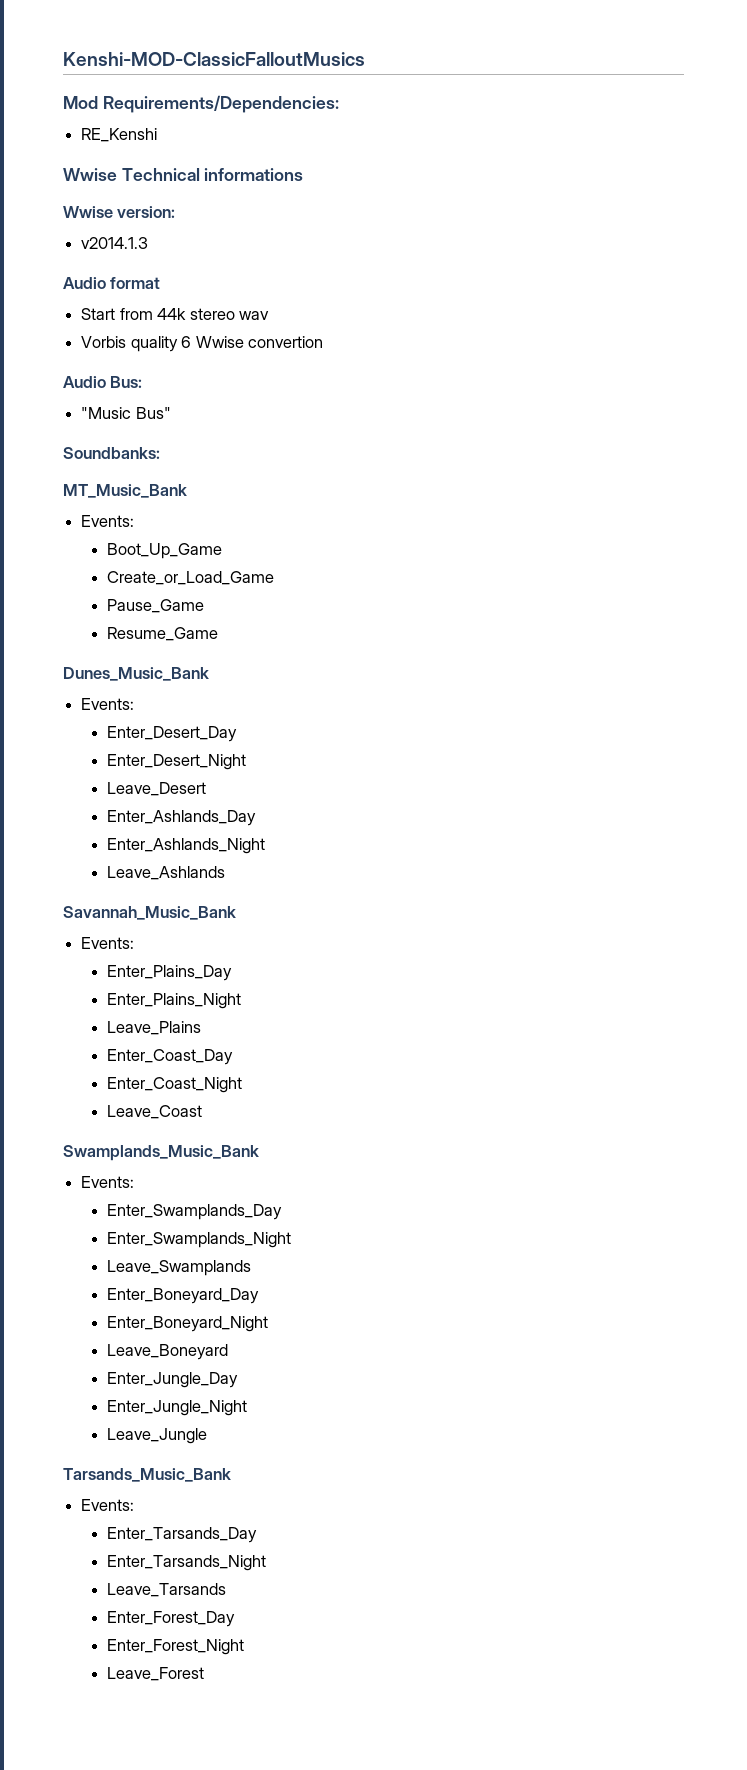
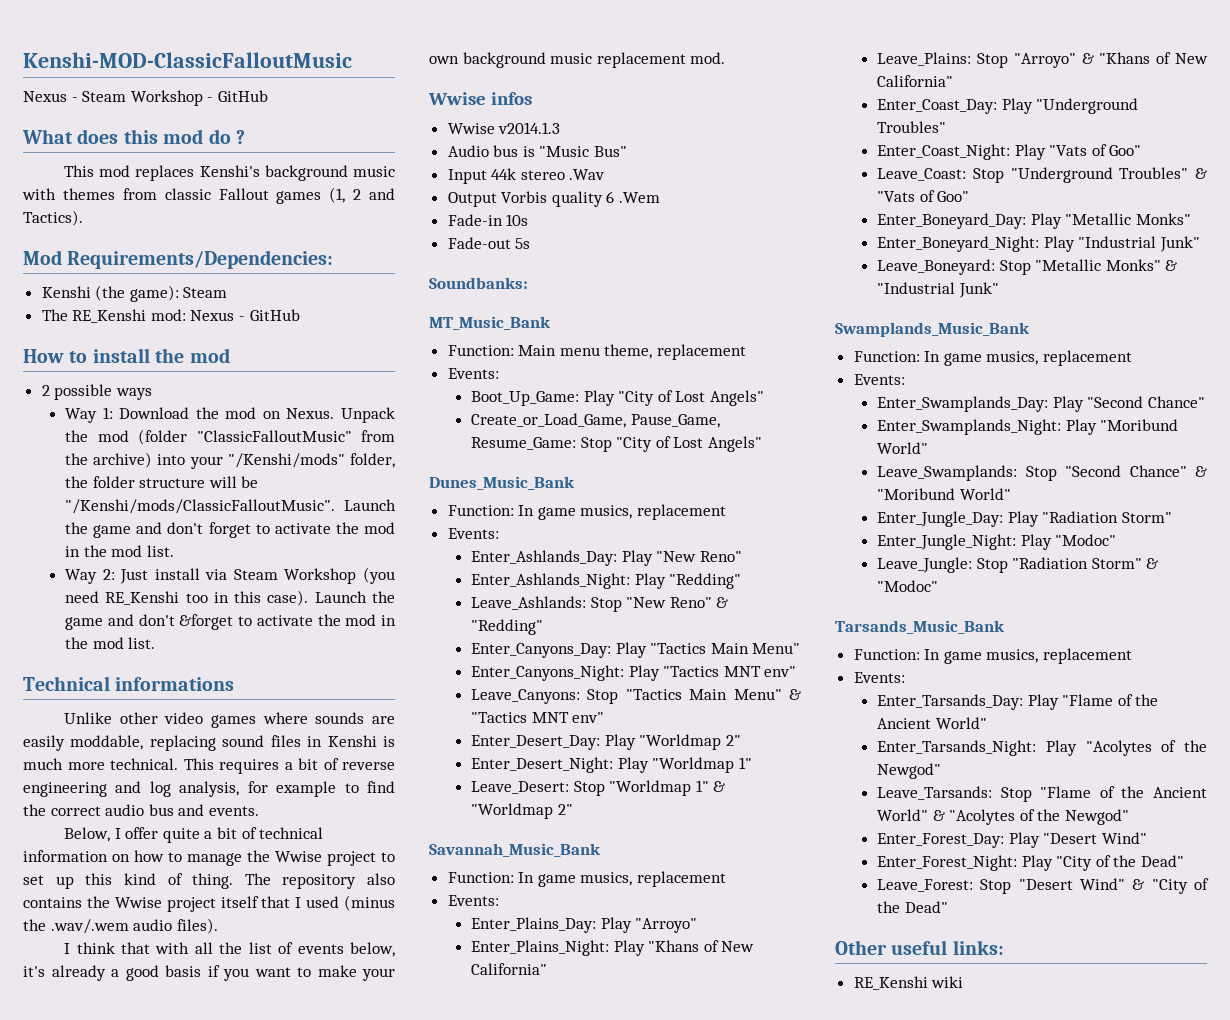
- Kenshi-MOD-ClassicFalloutMusics
+ Kenshi-MOD-ClassicFalloutMusic
+ Nexus - Steam Workshop - GitHub
+ What does this mod do ?
+ This mod replaces Kenshi's background music with themes from classic Fallout games (1, 2 and Tactics).
  Mod Requirements/Dependencies:
- RE_Kenshi
- Wwise Technical informations
- Wwise version:
- v2014.1.3
- Audio format
- Start from 44k stereo wav
- Vorbis quality 6 Wwise convertion
- Audio Bus:
- "Music Bus"
+ Kenshi (the game): Steam
+ The RE_Kenshi mod: Nexus - GitHub
+ How to install the mod
+ 2 possible ways
+ Way 1: Download the mod on Nexus. Unpack the mod (folder "ClassicFalloutMusic" from the archive) into your "/Kenshi/mods" folder, the folder structure will be "/Kenshi/mods/ClassicFalloutMusic". Launch the game and don't forget to activate the mod in the mod list.
+ Way 2: Just install via Steam Workshop (you need RE_Kenshi too in this case). Launch the game and don't &forget to activate the mod in the mod list.
+ Technical informations
+ Unlike other video games where sounds are easily moddable, replacing sound files in Kenshi is much more technical. This requires a bit of reverse engineering and log analysis, for example to find the correct audio bus and events.
+ Below, I offer quite a bit of technical information on how to manage the Wwise project to set up this kind of thing. The repository also contains the Wwise project itself that I used (minus the .wav/.wem audio files).
+ I think that with all the list of events below, it's already a good basis if you want to make your own background music replacement mod.
+ Wwise infos
+ Wwise v2014.1.3
+ Audio bus is "Music Bus"
+ Input 44k stereo .Wav
+ Output Vorbis quality 6 .Wem
+ Fade-in 10s
+ Fade-out 5s
  Soundbanks:
  MT_Music_Bank
+ Function: Main menu theme, replacement
  Events:
- Boot_Up_Game
- Create_or_Load_Game
- Pause_Game
- Resume_Game
+ Boot_Up_Game: Play "City of Lost Angels"
+ Create_or_Load_Game, Pause_Game, Resume_Game: Stop "City of Lost Angels"
  Dunes_Music_Bank
+ Function: In game musics, replacement
  Events:
- Enter_Desert_Day
- Enter_Desert_Night
- Leave_Desert
- Enter_Ashlands_Day
- Enter_Ashlands_Night
- Leave_Ashlands
+ Enter_Ashlands_Day: Play "New Reno"
+ Enter_Ashlands_Night: Play "Redding"
+ Leave_Ashlands: Stop "New Reno" & "Redding"
+ Enter_Canyons_Day: Play "Tactics Main Menu"
+ Enter_Canyons_Night: Play "Tactics MNT env"
+ Leave_Canyons: Stop "Tactics Main Menu" & "Tactics MNT env"
+ Enter_Desert_Day: Play "Worldmap 2"
+ Enter_Desert_Night: Play "Worldmap 1"
+ Leave_Desert: Stop "Worldmap 1" & "Worldmap 2"
  Savannah_Music_Bank
+ Function: In game musics, replacement
  Events:
- Enter_Plains_Day
- Enter_Plains_Night
- Leave_Plains
- Enter_Coast_Day
- Enter_Coast_Night
- Leave_Coast
+ Enter_Plains_Day: Play "Arroyo"
+ Enter_Plains_Night: Play "Khans of New California"
+ Leave_Plains: Stop "Arroyo" & "Khans of New California"
+ Enter_Coast_Day: Play "Underground Troubles"
+ Enter_Coast_Night: Play "Vats of Goo"
+ Leave_Coast: Stop "Underground Troubles" & "Vats of Goo"
+ Enter_Boneyard_Day: Play "Metallic Monks"
+ Enter_Boneyard_Night: Play "Industrial Junk"
+ Leave_Boneyard: Stop "Metallic Monks" & "Industrial Junk"
  Swamplands_Music_Bank
+ Function: In game musics, replacement
  Events:
- Enter_Swamplands_Day
- Enter_Swamplands_Night
- Leave_Swamplands
- Enter_Boneyard_Day
- Enter_Boneyard_Night
- Leave_Boneyard
- Enter_Jungle_Day
- Enter_Jungle_Night
- Leave_Jungle
+ Enter_Swamplands_Day: Play "Second Chance"
+ Enter_Swamplands_Night: Play "Moribund World"
+ Leave_Swamplands: Stop "Second Chance" & "Moribund World"
+ Enter_Jungle_Day: Play "Radiation Storm"
+ Enter_Jungle_Night: Play "Modoc"
+ Leave_Jungle: Stop "Radiation Storm" & "Modoc"
  Tarsands_Music_Bank
+ Function: In game musics, replacement
  Events:
- Enter_Tarsands_Day
- Enter_Tarsands_Night
- Leave_Tarsands
- Enter_Forest_Day
- Enter_Forest_Night
- Leave_Forest
+ Enter_Tarsands_Day: Play "Flame of the Ancient World"
+ Enter_Tarsands_Night: Play "Acolytes of the Newgod"
+ Leave_Tarsands: Stop "Flame of the Ancient World" & "Acolytes of the Newgod"
+ Enter_Forest_Day: Play "Desert Wind"
+ Enter_Forest_Night: Play "City of the Dead"
+ Leave_Forest: Stop "Desert Wind" & "City of the Dead"
+ Other useful links:
+ RE_Kenshi wiki

